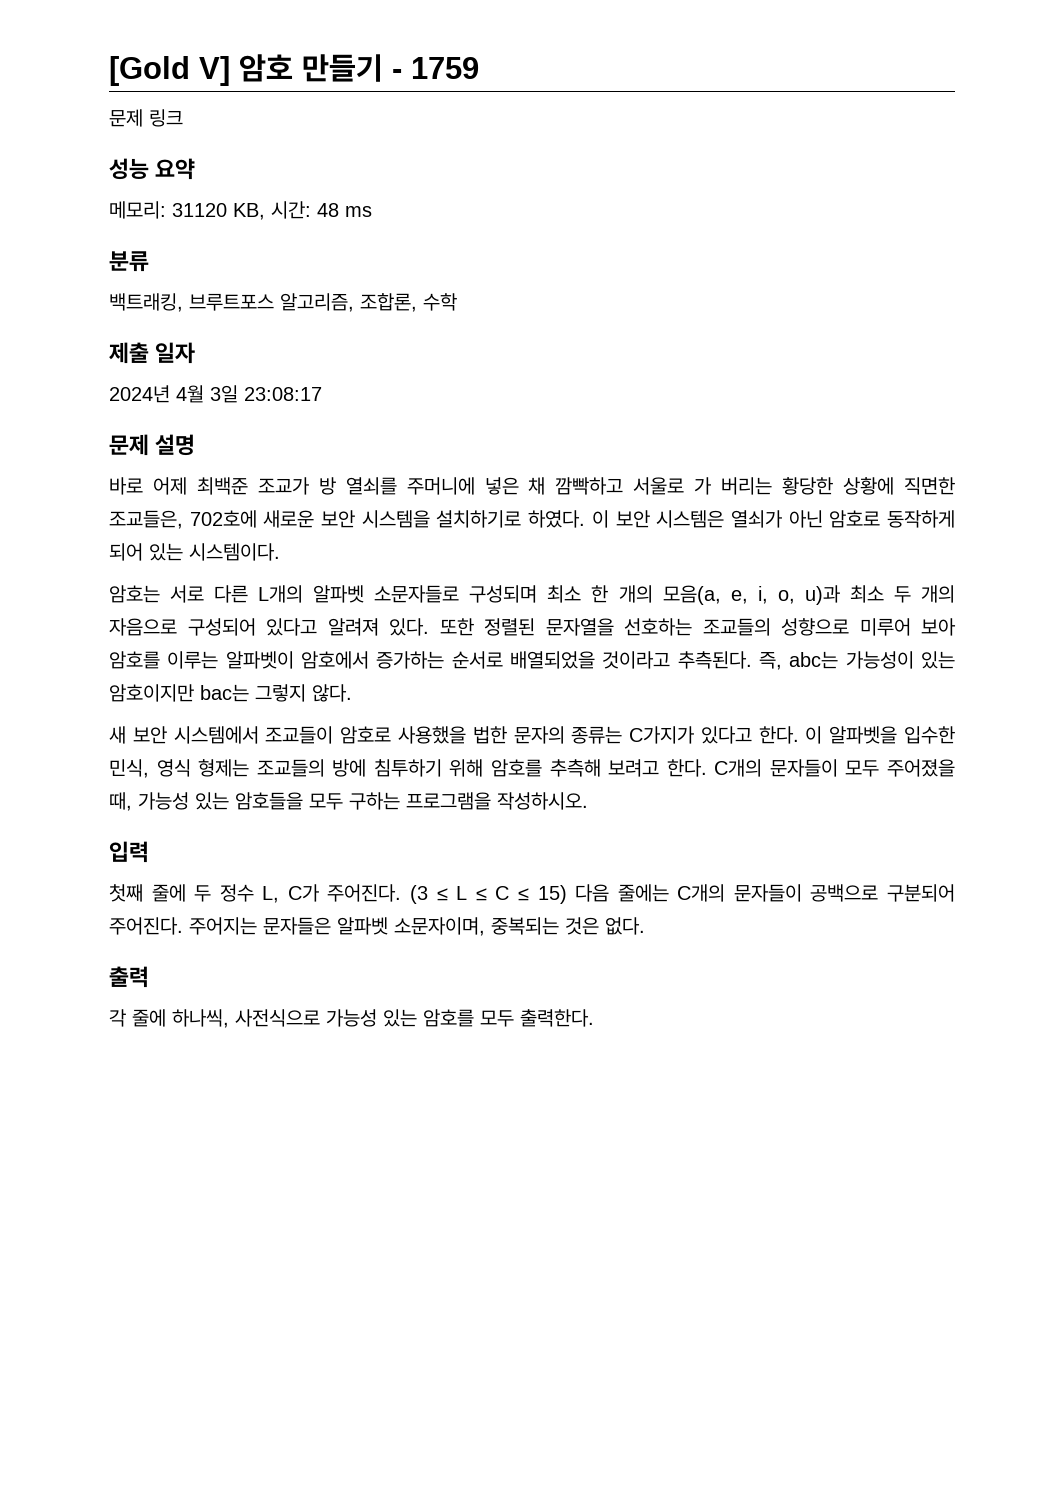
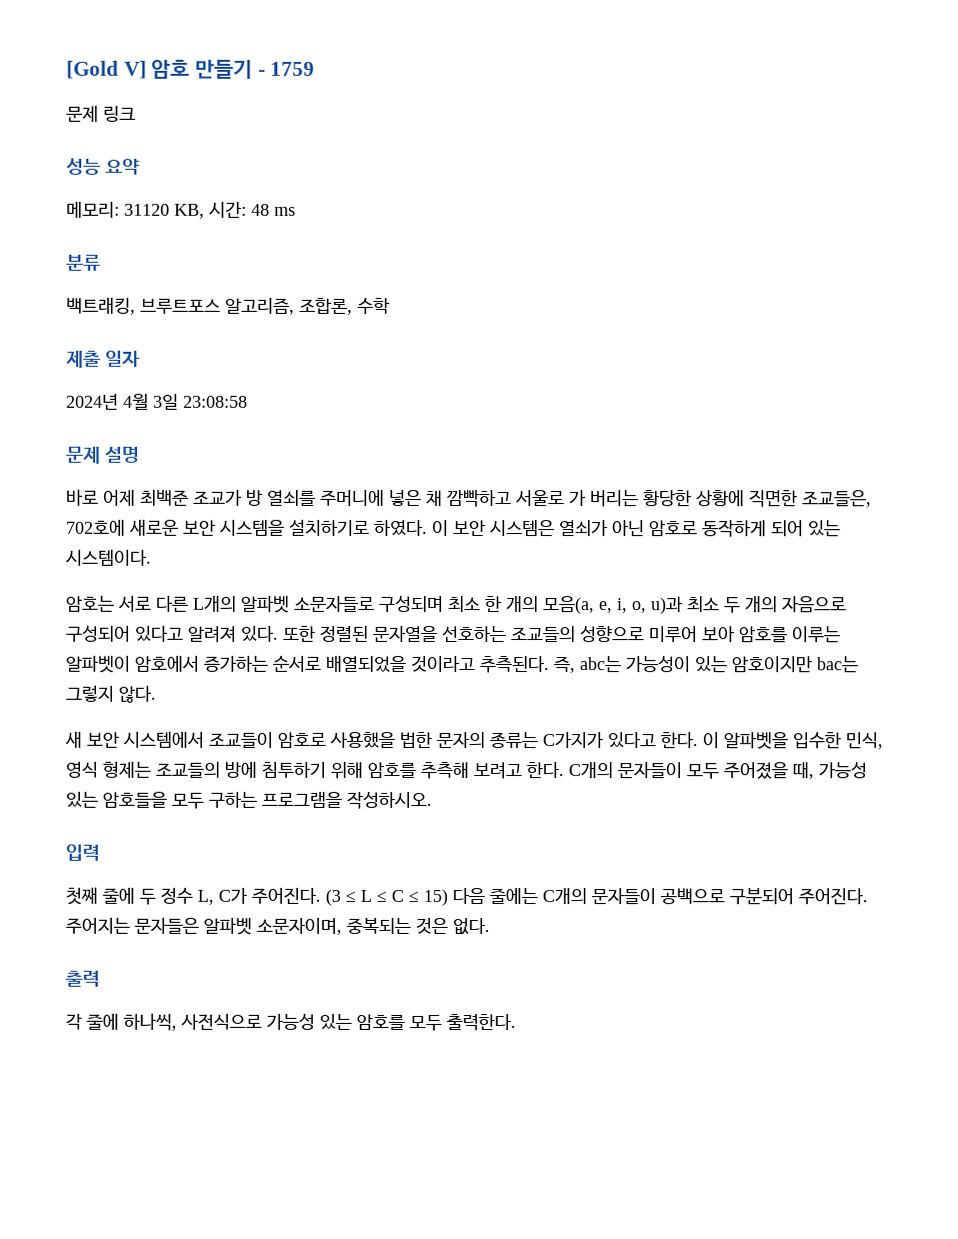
- 2024년 4월 3일 23:08:17
+ 2024년 4월 3일 23:08:58

